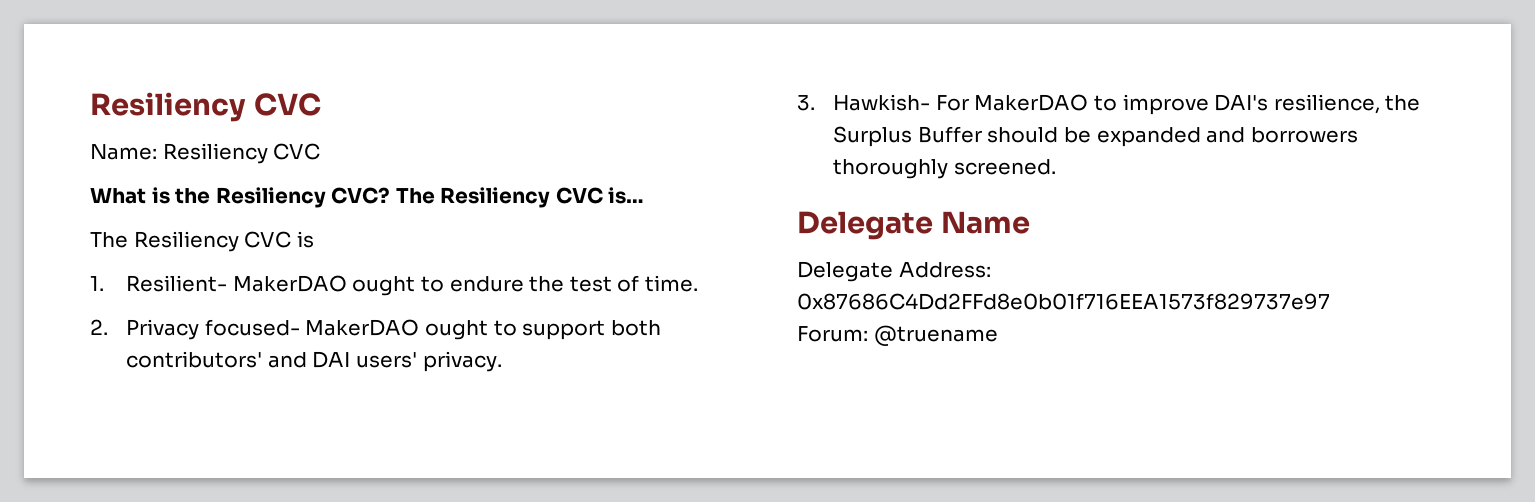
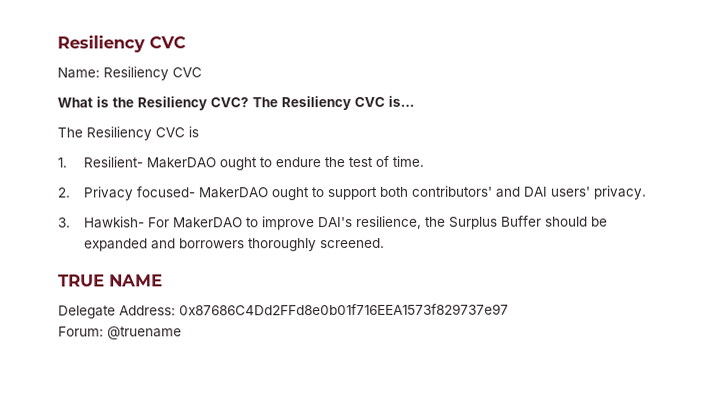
- Delegate Name
+ TRUE NAME

